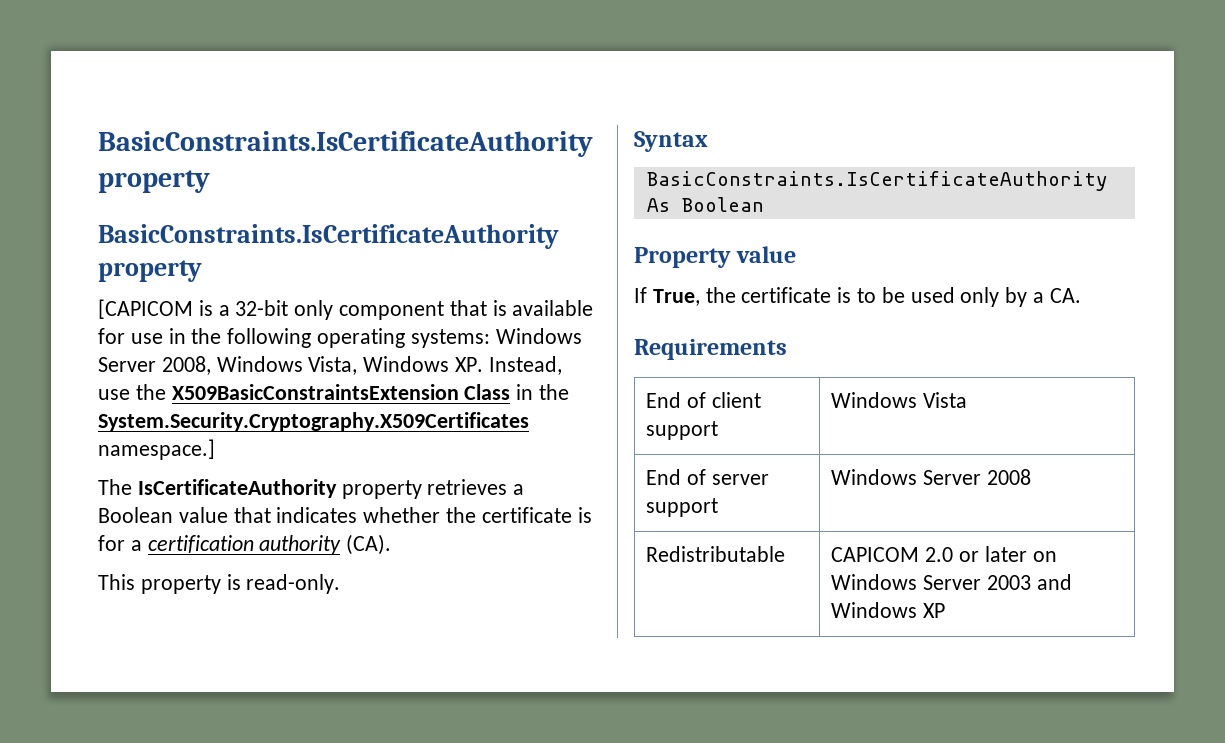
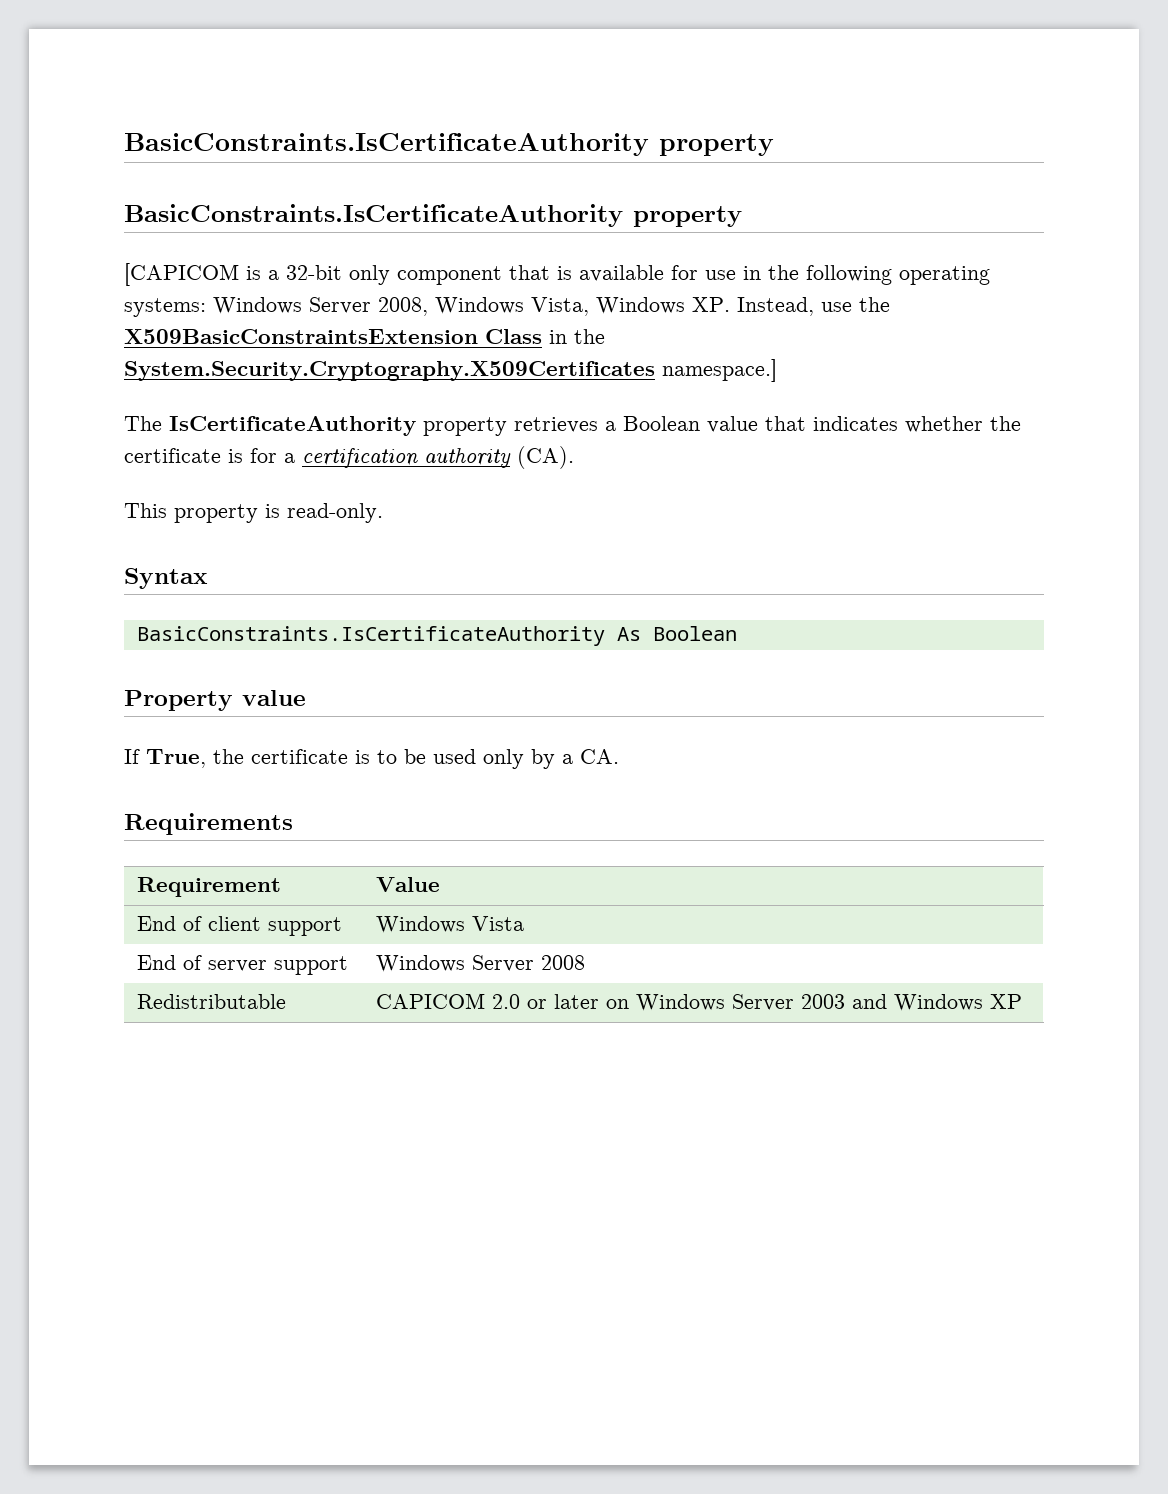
+ Requirement | Value

